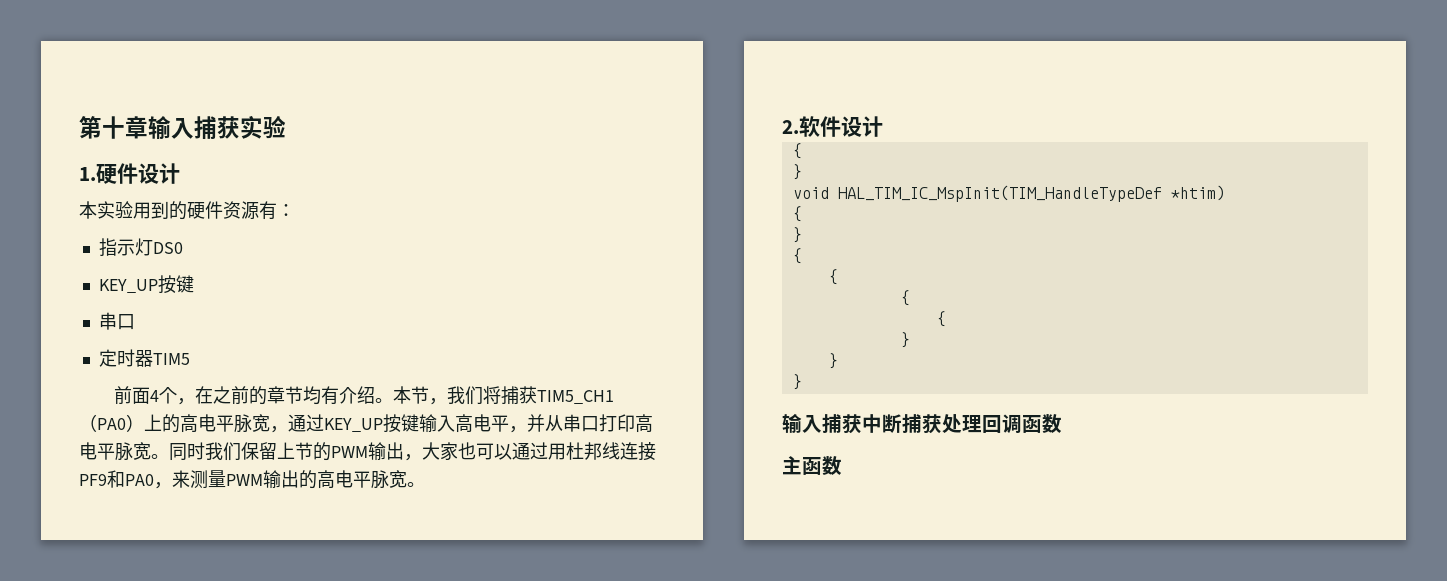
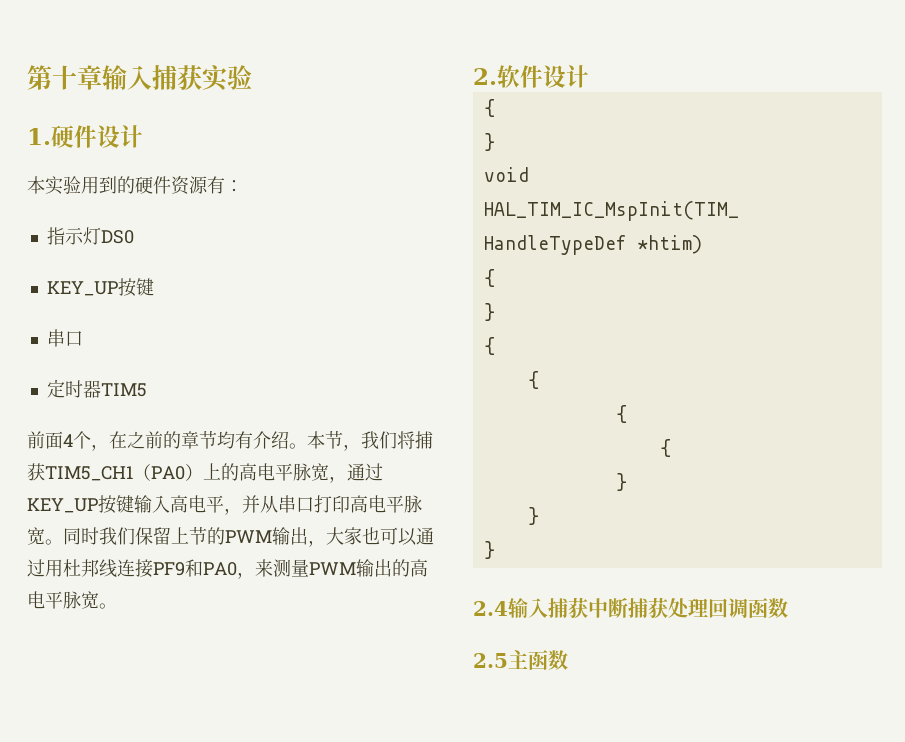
- 输入捕获中断捕获处理回调函数
+ 2.4输入捕获中断捕获处理回调函数
- 主函数
+ 2.5主函数

